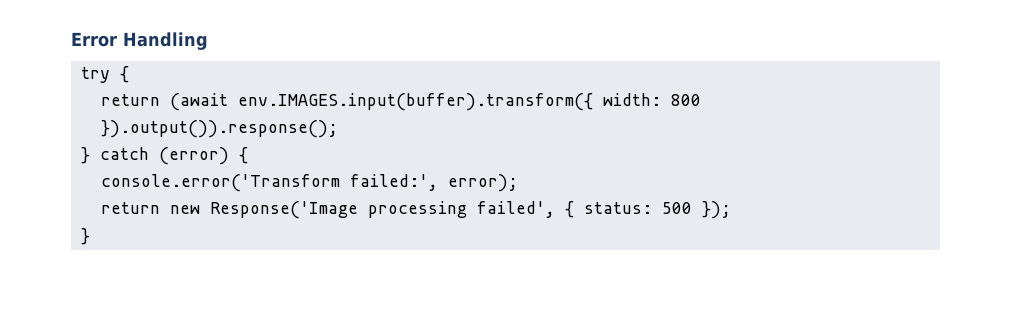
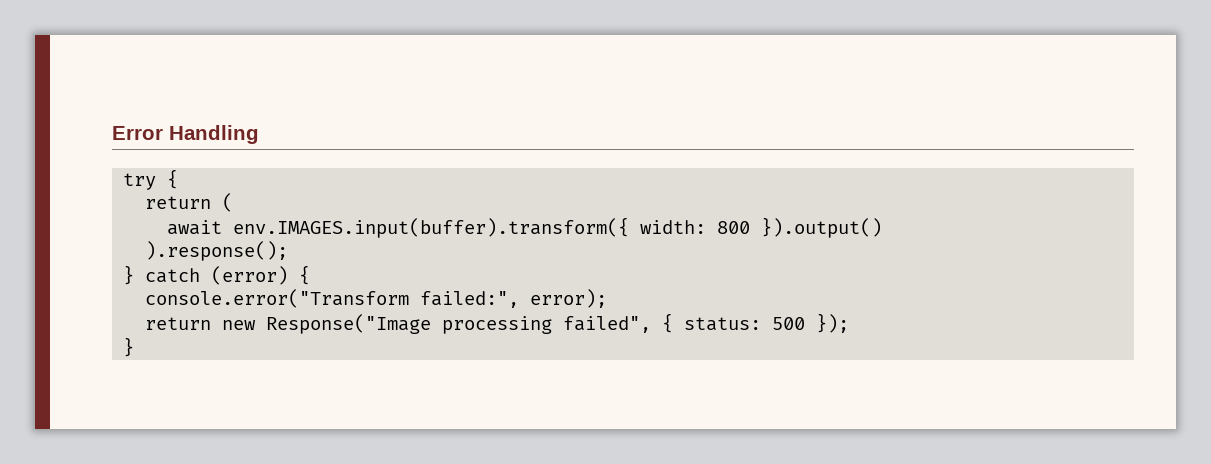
- return (await env.IMAGES.input(buffer).transform({ width: 800 }).output()).response();
+ return (
+ await env.IMAGES.input(buffer).transform({ width: 800 }).output()
+ ).response();
- console.error('Transform failed:', error);
+ console.error("Transform failed:", error);
- return new Response('Image processing failed', { status: 500 });
+ return new Response("Image processing failed", { status: 500 });

